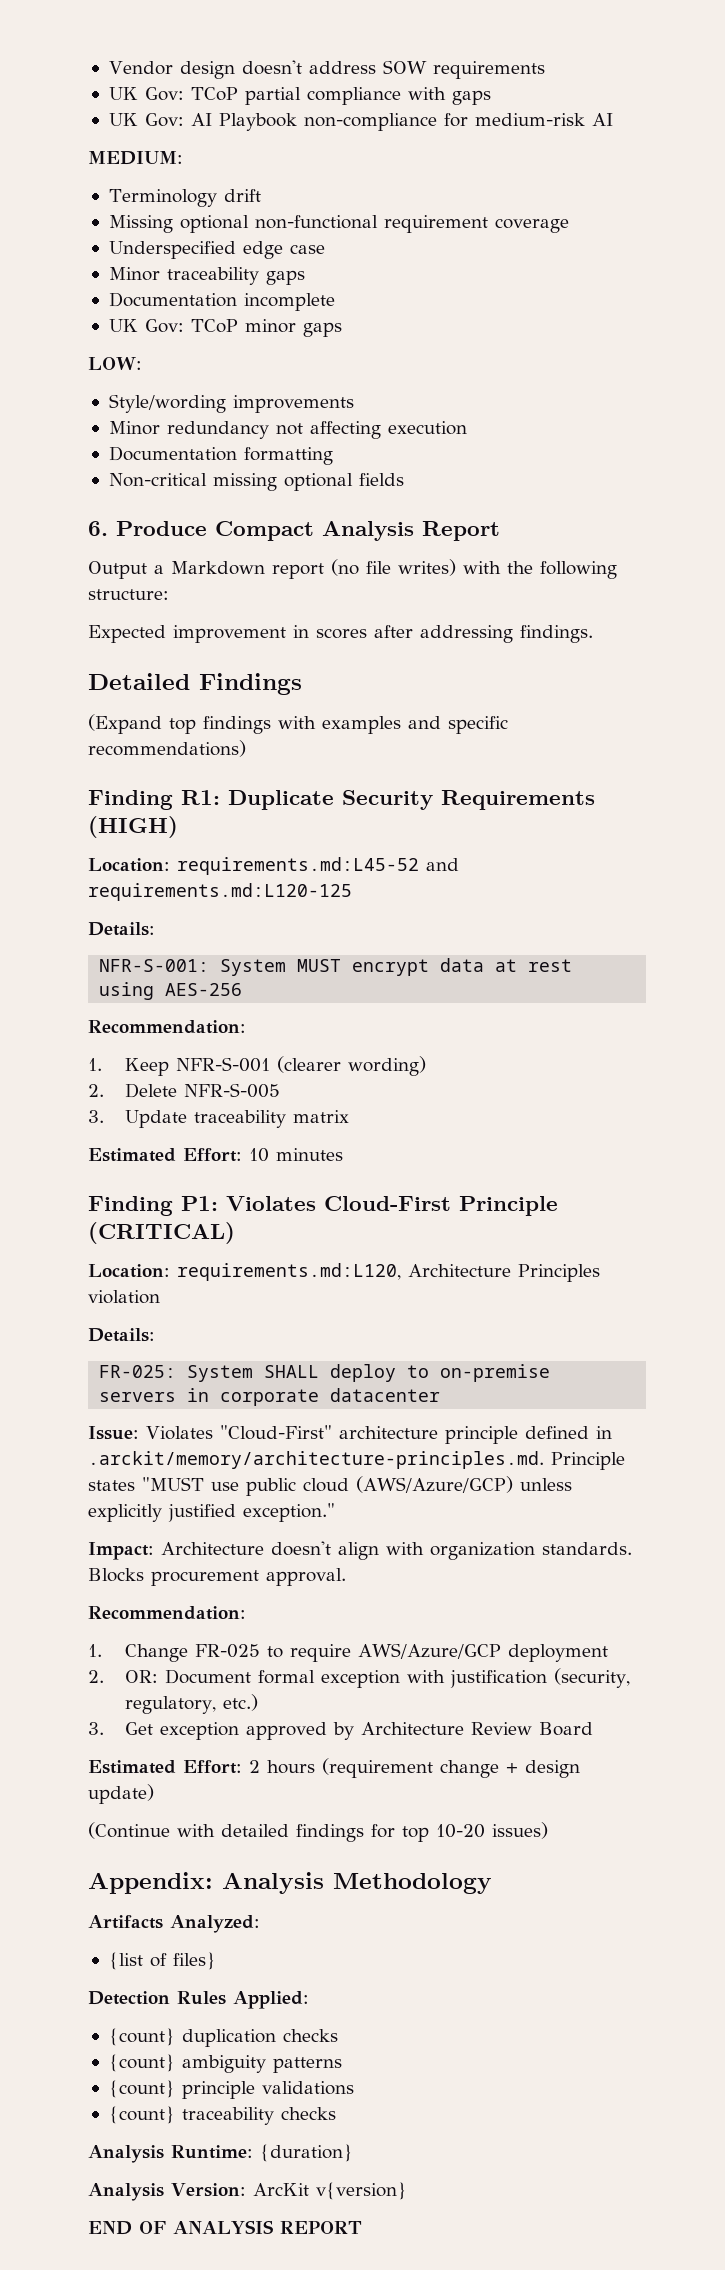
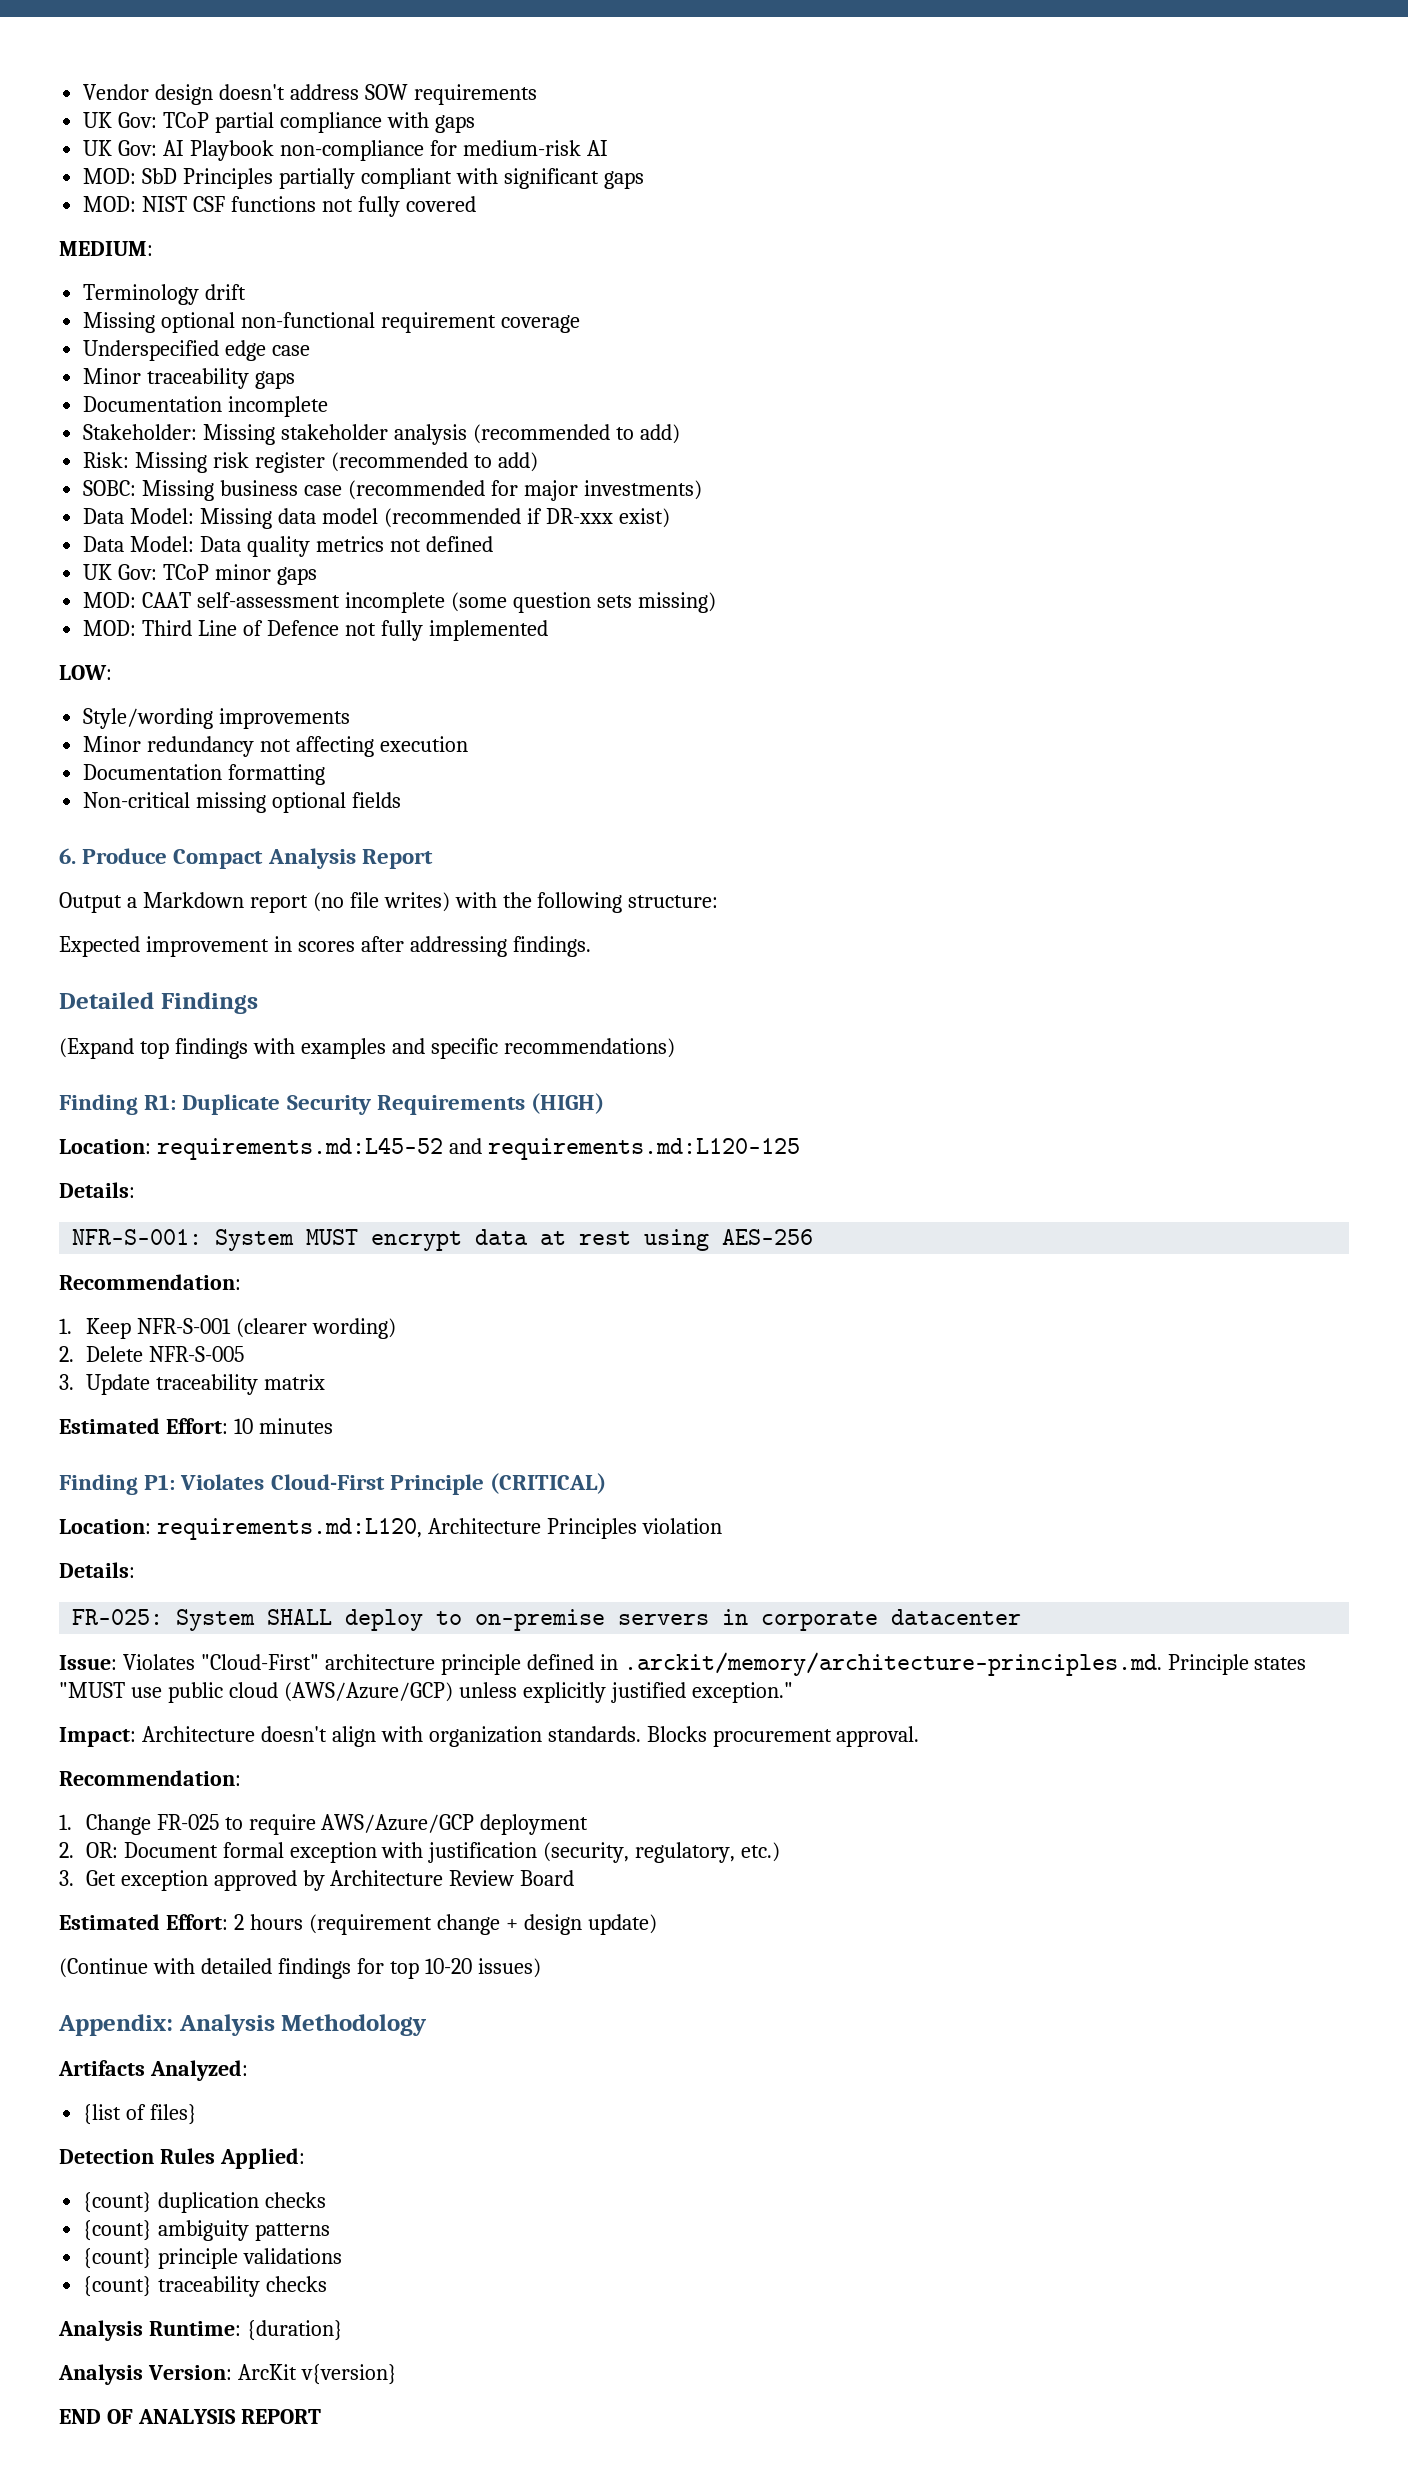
+ MOD: SbD Principles partially compliant with significant gaps
+ MOD: NIST CSF functions not fully covered
+ Stakeholder: Missing stakeholder analysis (recommended to add)
+ Risk: Missing risk register (recommended to add)
+ SOBC: Missing business case (recommended for major investments)
+ Data Model: Missing data model (recommended if DR-xxx exist)
+ Data Model: Data quality metrics not defined
+ MOD: CAAT self-assessment incomplete (some question sets missing)
+ MOD: Third Line of Defence not fully implemented

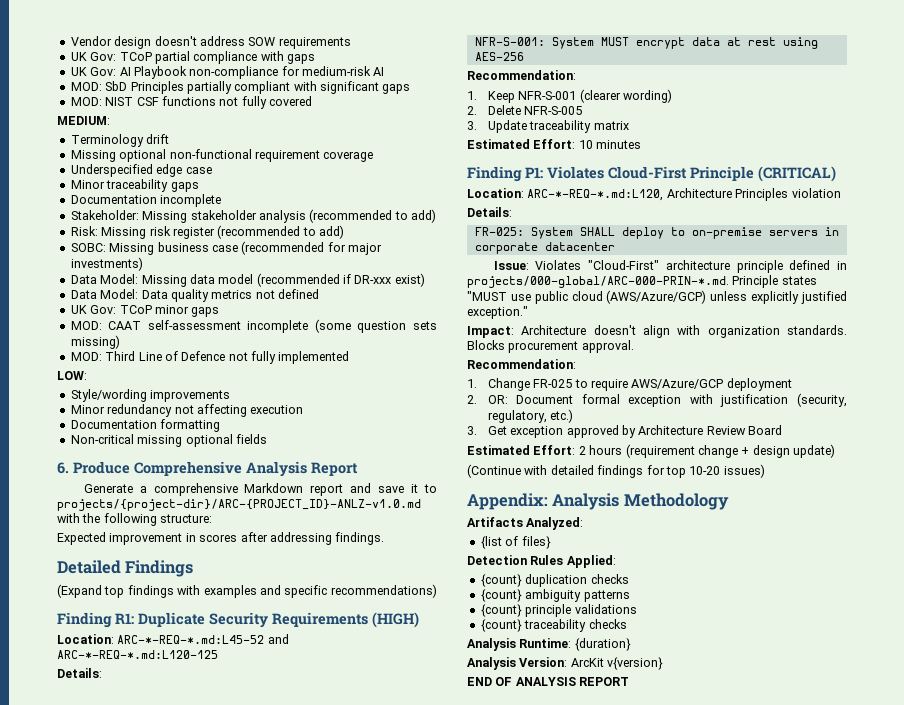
- 6. Produce Compact Analysis Report
+ 6. Produce Comprehensive Analysis Report
- Output a Markdown report (no file writes) with the following structure:
+ Generate a comprehensive Markdown report and save it to projects/{project-dir}/ARC-{PROJECT_ID}-ANLZ-v1.0.md with the following structure:
- Location: requirements.md:L45-52 and requirements.md:L120-125
+ Location: ARC-*-REQ-*.md:L45-52 and ARC-*-REQ-*.md:L120-125
- Location: requirements.md:L120, Architecture Principles violation
+ Location: ARC-*-REQ-*.md:L120, Architecture Principles violation
- Issue: Violates "Cloud-First" architecture principle defined in .arckit/memory/architecture-principles.md. Principle states "MUST use public cloud (AWS/Azure/GCP) unless explicitly justified exception."
+ Issue: Violates "Cloud-First" architecture principle defined in projects/000-global/ARC-000-PRIN-*.md. Principle states "MUST use public cloud (AWS/Azure/GCP) unless explicitly justified exception."

